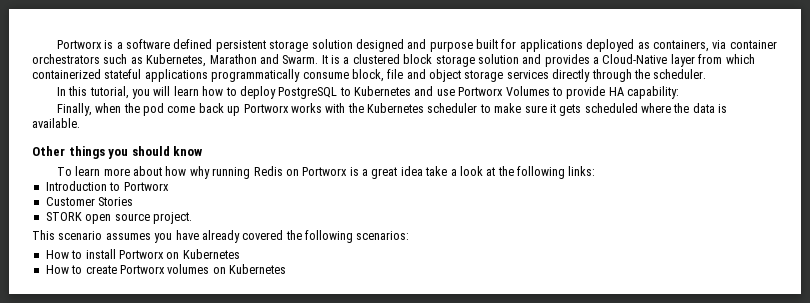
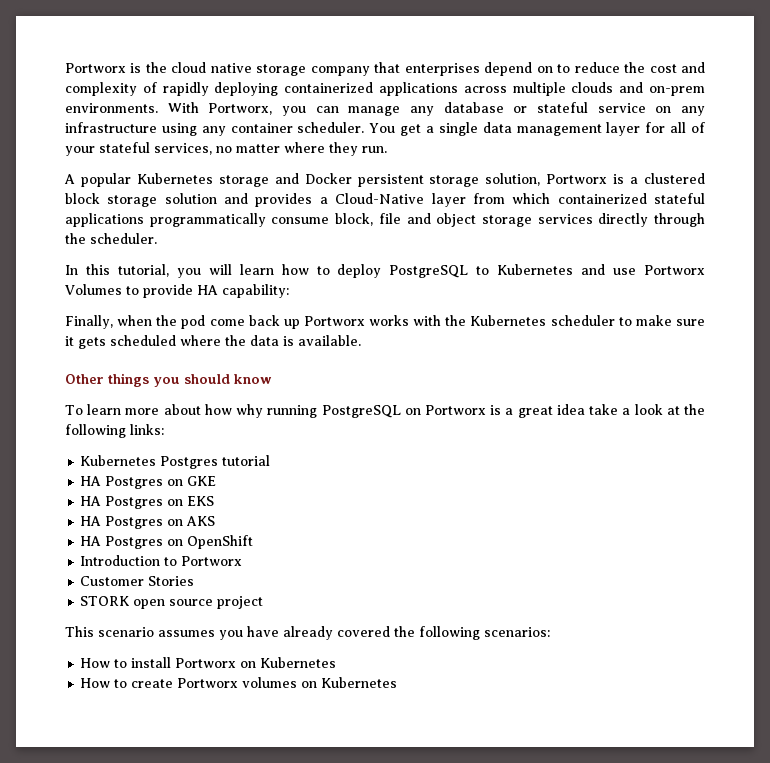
- Portworx is a software defined persistent storage solution designed and purpose built for applications deployed as containers, via container orchestrators such as Kubernetes, Marathon and Swarm. It is a clustered block storage solution and provides a Cloud-Native layer from which containerized stateful applications programmatically consume block, file and object storage services directly through the scheduler.
+ Portworx is the cloud native storage company that enterprises depend on to reduce the cost and complexity of rapidly deploying containerized applications across multiple clouds and on-prem environments. With Portworx, you can manage any database or stateful service on any infrastructure using any container scheduler. You get a single data management layer for all of your stateful services, no matter where they run.
+ A popular Kubernetes storage and Docker persistent storage solution, Portworx is a clustered block storage solution and provides a Cloud-Native layer from which containerized stateful applications programmatically consume block, file and object storage services directly through the scheduler.
- To learn more about how why running Redis on Portworx is a great idea take a look at the following links:
+ To learn more about how why running PostgreSQL on Portworx is a great idea take a look at the following links:
+ Kubernetes Postgres tutorial
+ HA Postgres on GKE
+ HA Postgres on EKS
+ HA Postgres on AKS
+ HA Postgres on OpenShift
- STORK open source project.
+ STORK open source project

